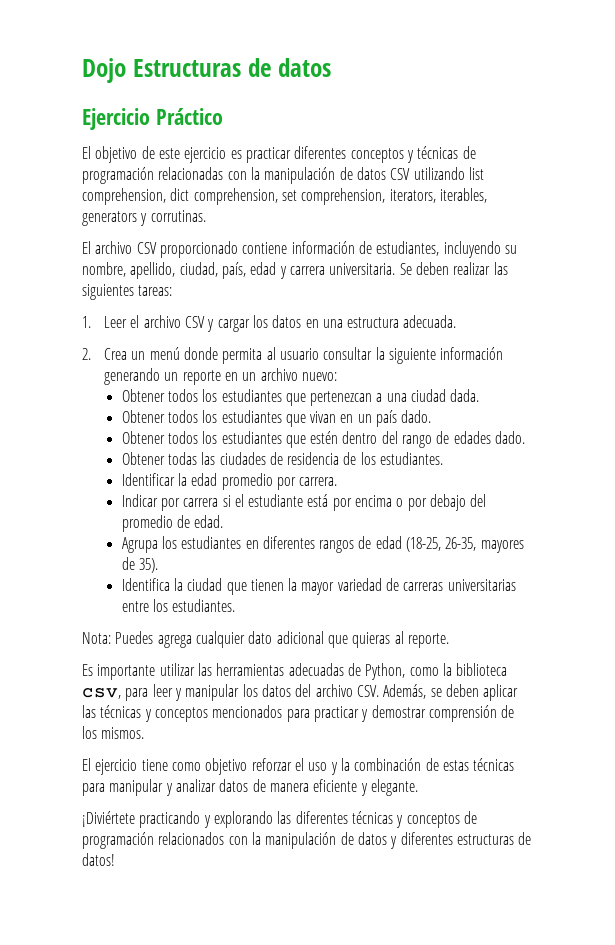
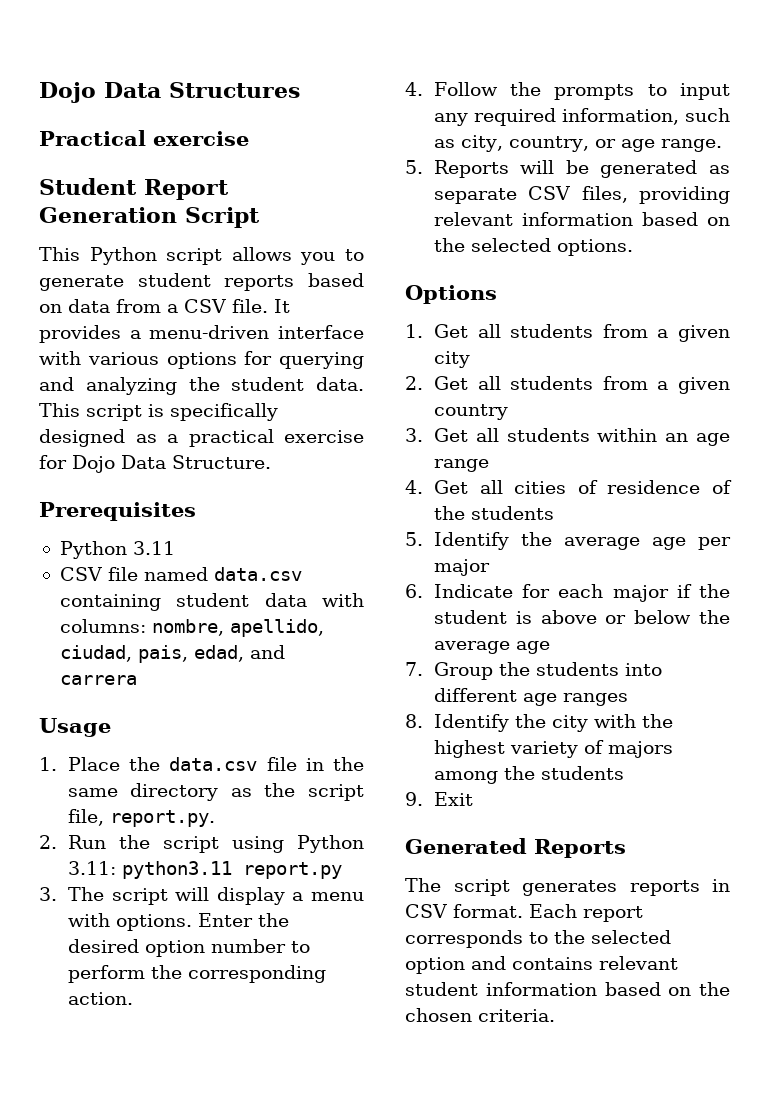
- Dojo Estructuras de datos
- Ejercicio Práctico
- El objetivo de este ejercicio es practicar diferentes conceptos y técnicas de programación relacionadas con la manipulación de datos CSV utilizando list comprehension, dict comprehension, set comprehension, iterators, iterables, generators y corrutinas.
- El archivo CSV proporcionado contiene información de estudiantes, incluyendo su nombre, apellido, ciudad, país, edad y carrera universitaria. Se deben realizar las siguientes tareas:
- 1. Leer el archivo CSV y cargar los datos en una estructura adecuada.
- 2. Crea un menú donde permita al usuario consultar la siguiente información generando un reporte en un archivo nuevo:
- Obtener todos los estudiantes que pertenezcan a una ciudad dada.
- Obtener todos los estudiantes que vivan en un país dado.
- Obtener todos los estudiantes que estén dentro del rango de edades dado.
- Obtener todas las ciudades de residencia de los estudiantes.
- Identificar la edad promedio por carrera.
- Indicar por carrera si el estudiante está por encima o por debajo del promedio de edad.
- Agrupa los estudiantes en diferentes rangos de edad (18-25, 26-35, mayores de 35).
- Identifica la ciudad que tienen la mayor variedad de carreras universitarias entre los estudiantes.
- Nota: Puedes agrega cualquier dato adicional que quieras al reporte.
- Es importante utilizar las herramientas adecuadas de Python, como la biblioteca csv, para leer y manipular los datos del archivo CSV. Además, se deben aplicar las técnicas y conceptos mencionados para practicar y demostrar comprensión de los mismos.
- El ejercicio tiene como objetivo reforzar el uso y la combinación de estas técnicas para manipular y analizar datos de manera eficiente y elegante.
- ¡Diviértete practicando y explorando las diferentes técnicas y conceptos de programación relacionados con la manipulación de datos y diferentes estructuras de datos!
+ Dojo Data Structures
+ Practical exercise
+ Student Report Generation Script
+ This Python script allows you to generate student reports based on data from a CSV file. It provides a menu-driven interface with various options for querying and analyzing the student data. This script is specifically designed as a practical exercise for Dojo Data Structure.
+ Prerequisites
+ Python 3.11
+ CSV file named data.csv containing student data with columns: nombre, apellido, ciudad, pais, edad, and carrera
+ Usage
+ 1. Place the data.csv file in the same directory as the script file, report.py.
+ 2. Run the script using Python 3.11: python3.11 report.py
+ 3. The script will display a menu with options. Enter the desired option number to perform the corresponding action.
+ 4. Follow the prompts to input any required information, such as city, country, or age range.
+ 5. Reports will be generated as separate CSV files, providing relevant information based on the selected options.
+ Options
+ 1. Get all students from a given city
+ 2. Get all students from a given country
+ 3. Get all students within an age range
+ 4. Get all cities of residence of the students
+ 5. Identify the average age per major
+ 6. Indicate for each major if the student is above or below the average age
+ 7. Group the students into different age ranges
+ 8. Identify the city with the highest variety of majors among the students
+ 9. Exit
+ Generated Reports
+ The script generates reports in CSV format. Each report corresponds to the selected option and contains relevant student information based on the chosen criteria.

